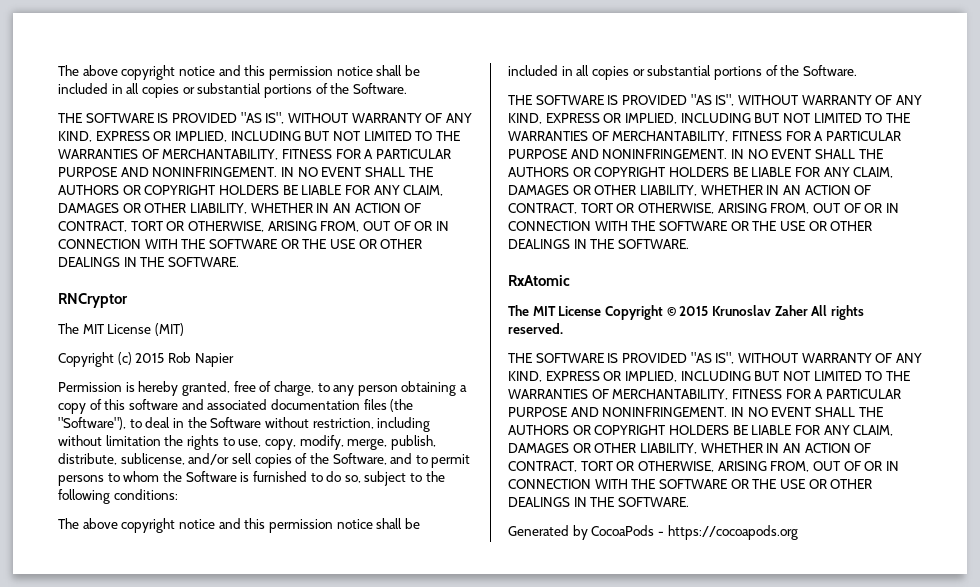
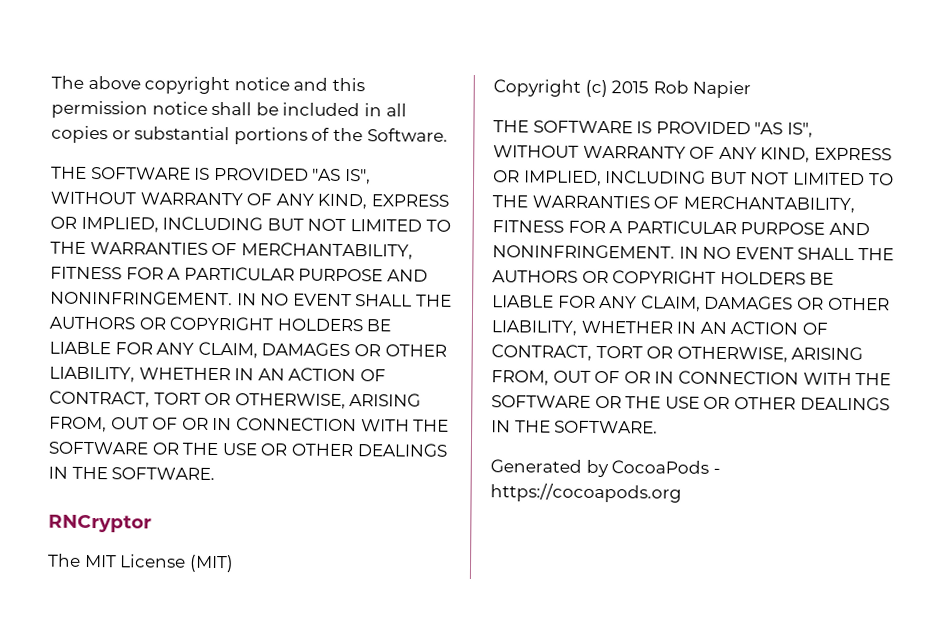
- Permission is hereby granted, free of charge, to any person obtaining a copy of this software and associated documentation files (the "Software"), to deal in the Software without restriction, including without limitation the rights to use, copy, modify, merge, publish, distribute, sublicense, and/or sell copies of the Software, and to permit persons to whom the Software is furnished to do so, subject to the following conditions:
- The above copyright notice and this permission notice shall be included in all copies or substantial portions of the Software.
- THE SOFTWARE IS PROVIDED "AS IS", WITHOUT WARRANTY OF ANY KIND, EXPRESS OR IMPLIED, INCLUDING BUT NOT LIMITED TO THE WARRANTIES OF MERCHANTABILITY, FITNESS FOR A PARTICULAR PURPOSE AND NONINFRINGEMENT. IN NO EVENT SHALL THE AUTHORS OR COPYRIGHT HOLDERS BE LIABLE FOR ANY CLAIM, DAMAGES OR OTHER LIABILITY, WHETHER IN AN ACTION OF CONTRACT, TORT OR OTHERWISE, ARISING FROM, OUT OF OR IN CONNECTION WITH THE SOFTWARE OR THE USE OR OTHER DEALINGS IN THE SOFTWARE.
- RxAtomic
- The MIT License Copyright © 2015 Krunoslav Zaher All rights reserved.

